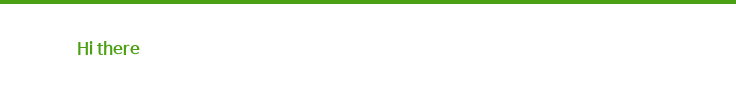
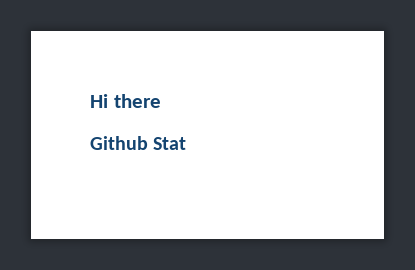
+ Github Stat

